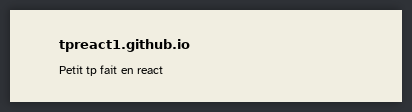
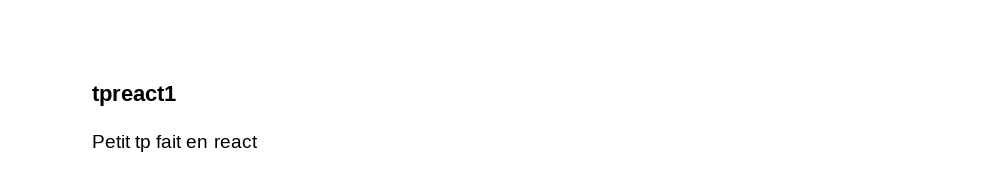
- tpreact1.github.io
+ tpreact1

